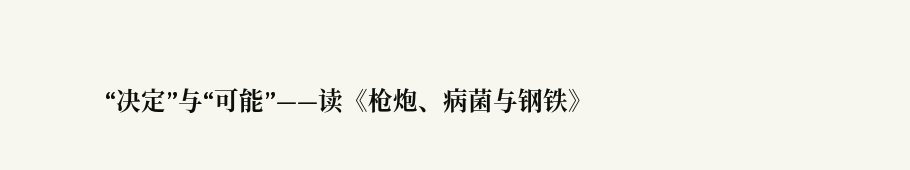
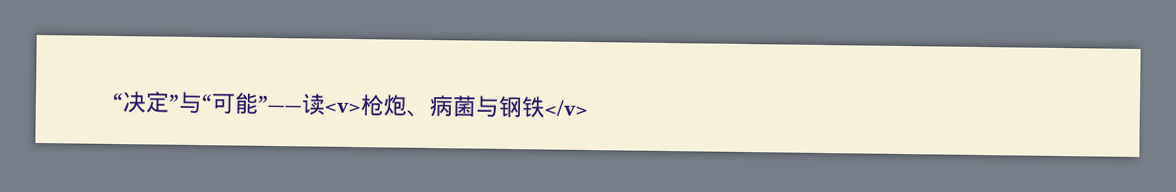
- “决定”与“可能”——读《枪炮、病菌与钢铁》
+ “决定”与“可能”——读<v>枪炮、病菌与钢铁</v>

